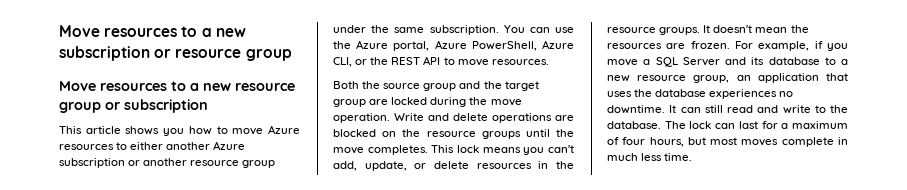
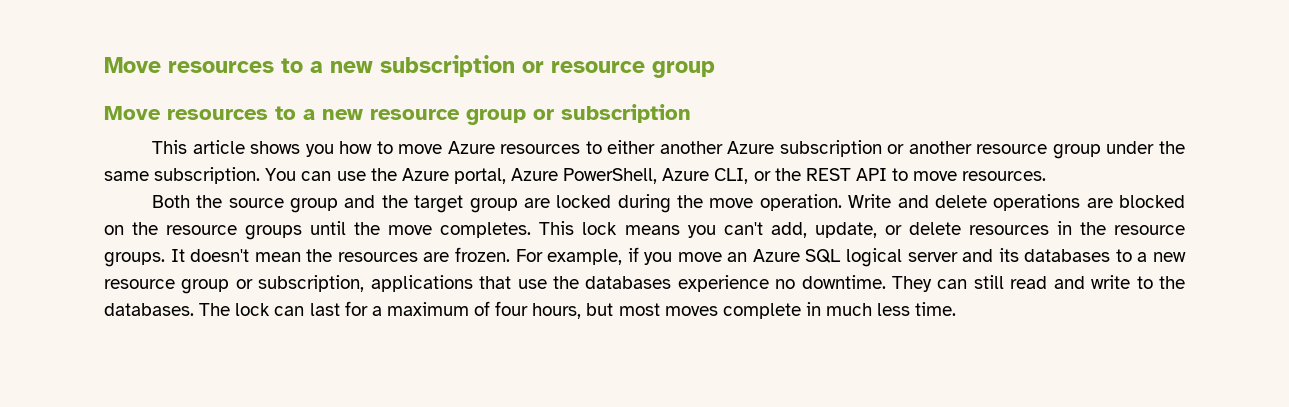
- For example, if you move a SQL Server and its database to a new resource group, an application that uses the database experiences no downtime.
+ For example, if you move an Azure SQL logical server and its databases to a new resource group or subscription, applications that use the databases experience no downtime.
- It can still read and write to the database.
+ They can still read and write to the databases.

